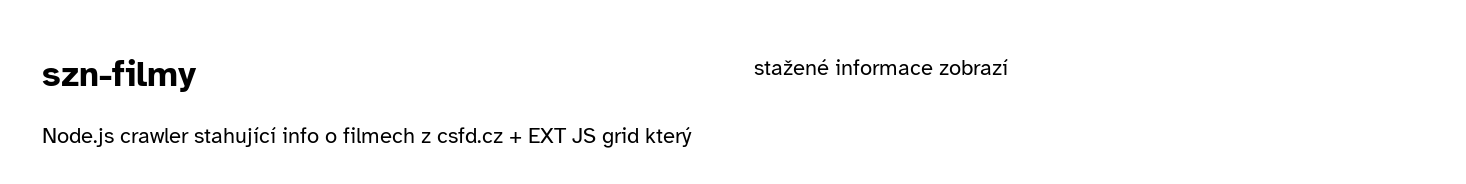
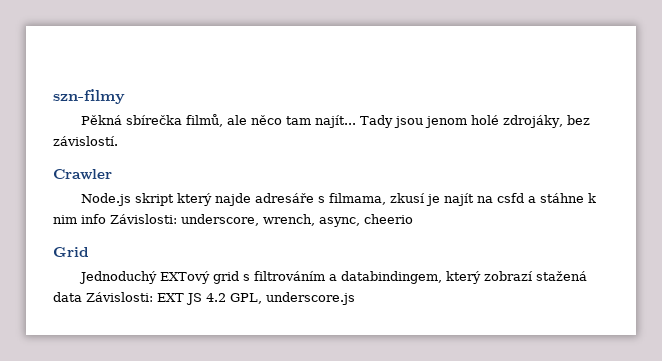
- Node.js crawler stahující info o filmech z csfd.cz + EXT JS grid který stažené informace zobrazí
+ Pěkná sbírečka filmů, ale něco tam najít... Tady jsou jenom holé zdrojáky, bez závislostí.
+ Crawler
+ Node.js skript který najde adresáře s filmama, zkusí je najít na csfd a stáhne k nim info Závislosti: underscore, wrench, async, cheerio
+ Grid
+ Jednoduchý EXTový grid s filtrováním a databindingem, který zobrazí stažená data Závislosti: EXT JS 4.2 GPL, underscore.js

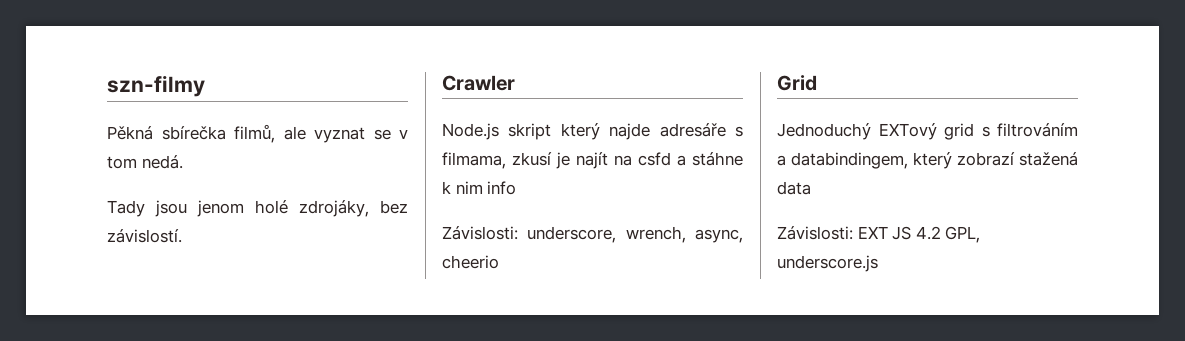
- Pěkná sbírečka filmů, ale něco tam najít... Tady jsou jenom holé zdrojáky, bez závislostí.
+ Pěkná sbírečka filmů, ale vyznat se v tom nedá.
+ Tady jsou jenom holé zdrojáky, bez závislostí.
- Node.js skript který najde adresáře s filmama, zkusí je najít na csfd a stáhne k nim info Závislosti: underscore, wrench, async, cheerio
+ Node.js skript který najde adresáře s filmama, zkusí je najít na csfd a stáhne k nim info
+ Závislosti: underscore, wrench, async, cheerio
- Jednoduchý EXTový grid s filtrováním a databindingem, který zobrazí stažená data Závislosti: EXT JS 4.2 GPL, underscore.js
+ Jednoduchý EXTový grid s filtrováním a databindingem, který zobrazí stažená data
+ Závislosti: EXT JS 4.2 GPL, underscore.js

